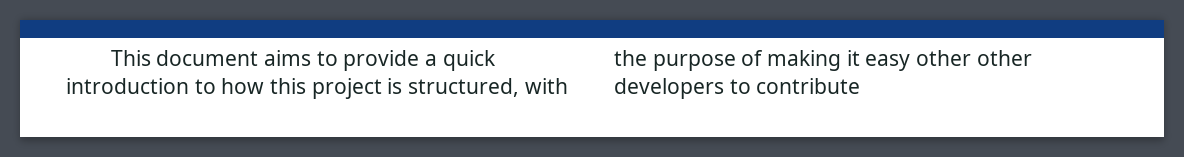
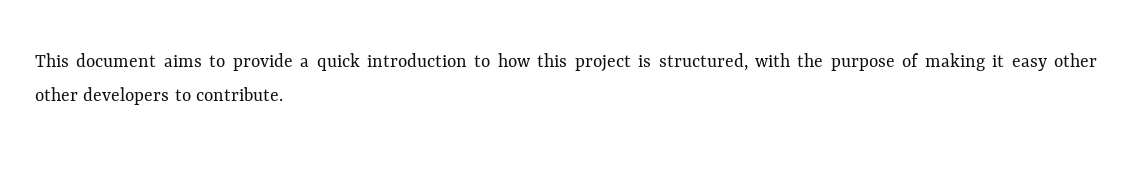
- This document aims to provide a quick introduction to how this project is structured, with the purpose of making it easy other other developers to contribute
+ This document aims to provide a quick introduction to how this project is structured, with the purpose of making it easy other other developers to contribute.

